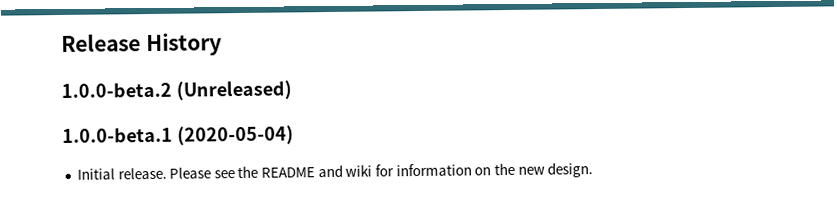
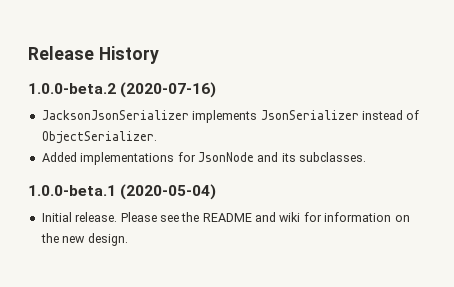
- 1.0.0-beta.2 (Unreleased)
+ 1.0.0-beta.2 (2020-07-16)
+ JacksonJsonSerializer implements JsonSerializer instead of ObjectSerializer.
+ Added implementations for JsonNode and its subclasses.

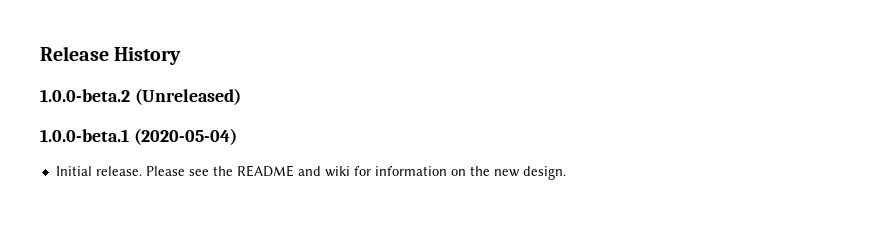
- 1.0.0-beta.2 (2020-07-16)
- JacksonJsonSerializer implements JsonSerializer instead of ObjectSerializer.
- Added implementations for JsonNode and its subclasses.
+ 1.0.0-beta.2 (Unreleased)

